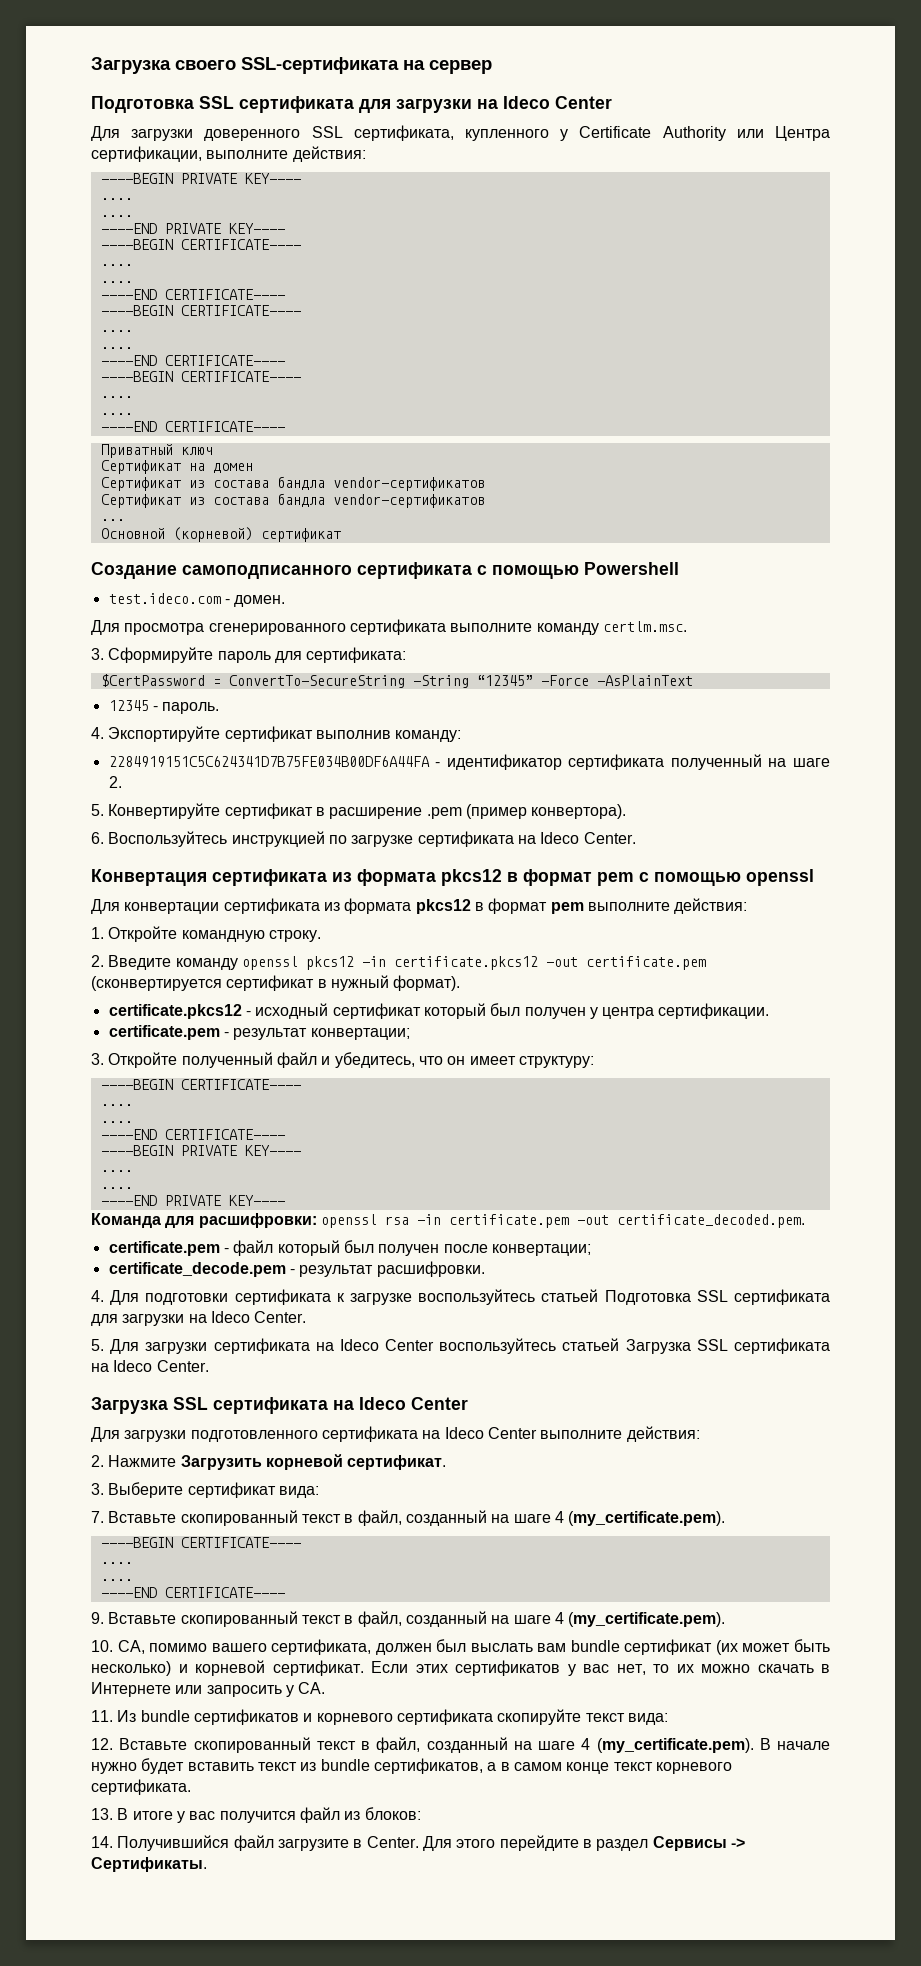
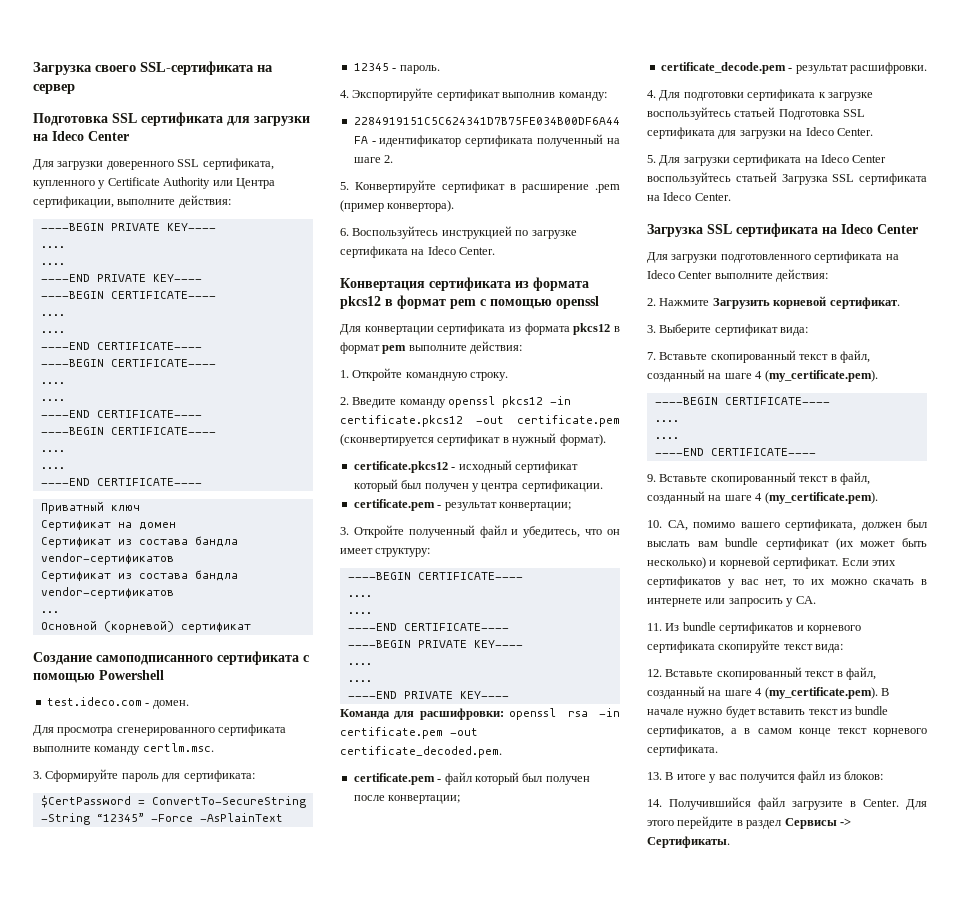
- Если этих сертификатов у вас нет, то их можно скачать в Интернете или запросить у CA.
+ Если этих сертификатов у вас нет, то их можно скачать в интернете или запросить у CA.

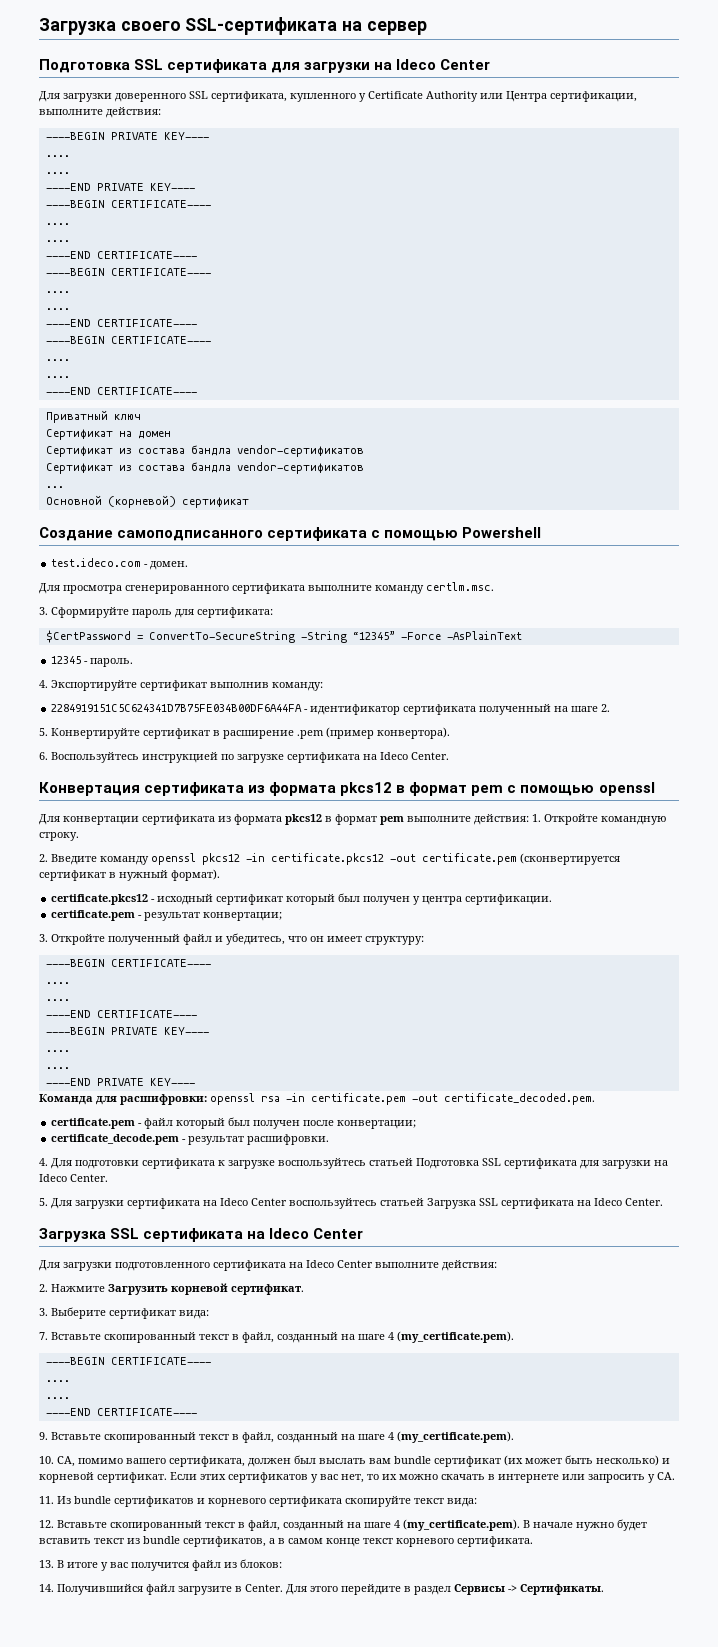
- Для конвертации сертификата из формата pkcs12 в формат pem выполните действия:
- 1. Откройте командную строку.
+ Для конвертации сертификата из формата pkcs12 в формат pem выполните действия: 1. Откройте командную строку.

